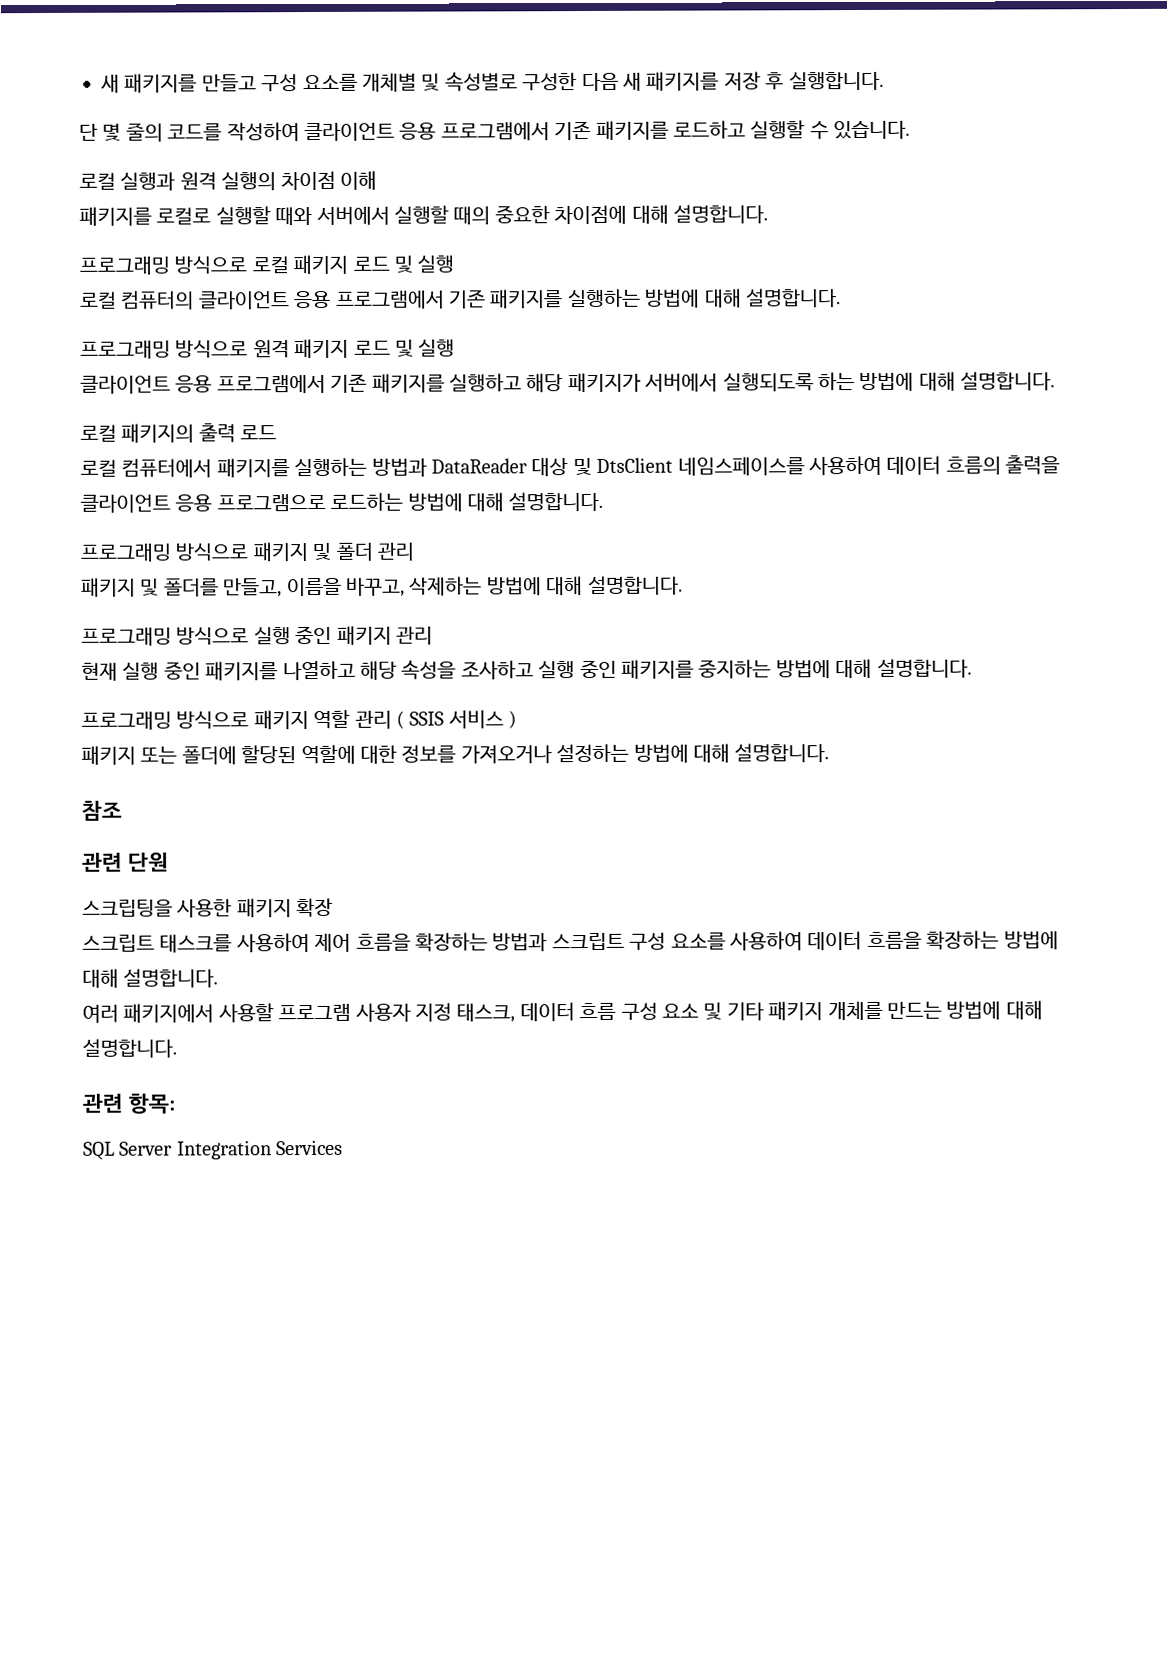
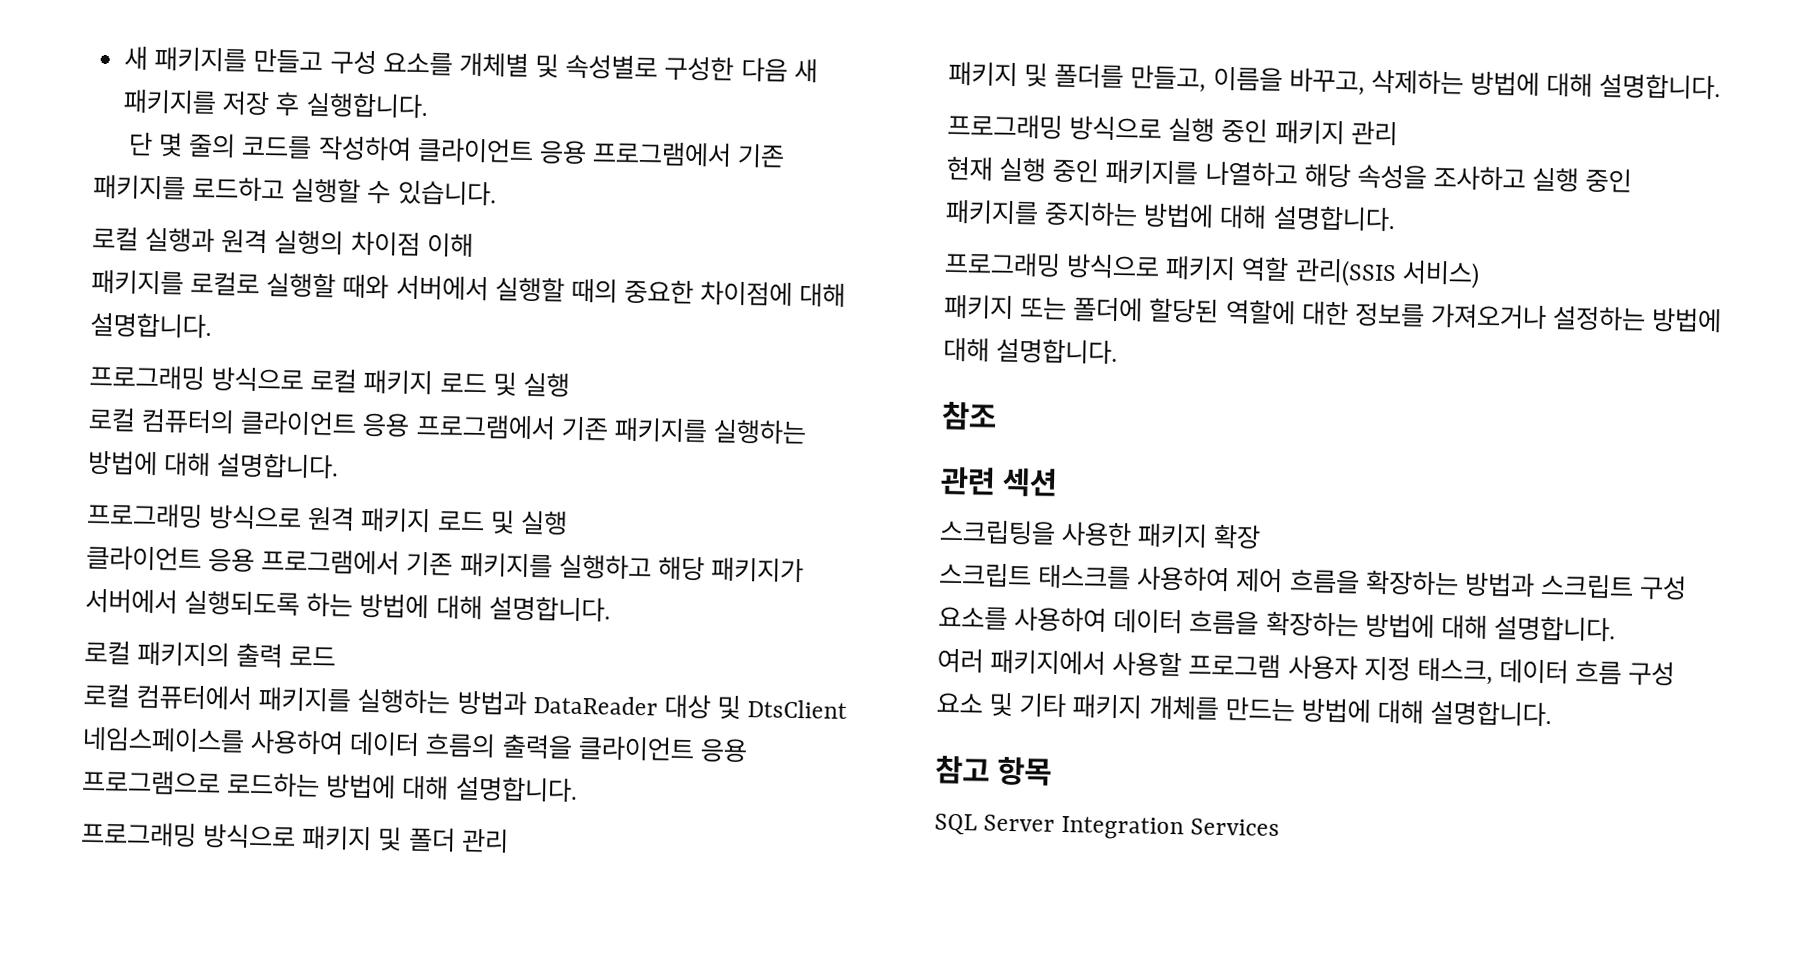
- 프로그래밍 방식으로 패키지 역할 관리 ( SSIS 서비스 )
+ 프로그래밍 방식으로 패키지 역할 관리(SSIS 서비스)
- 관련 단원
+ 관련 섹션
- 관련 항목:
+ 참고 항목

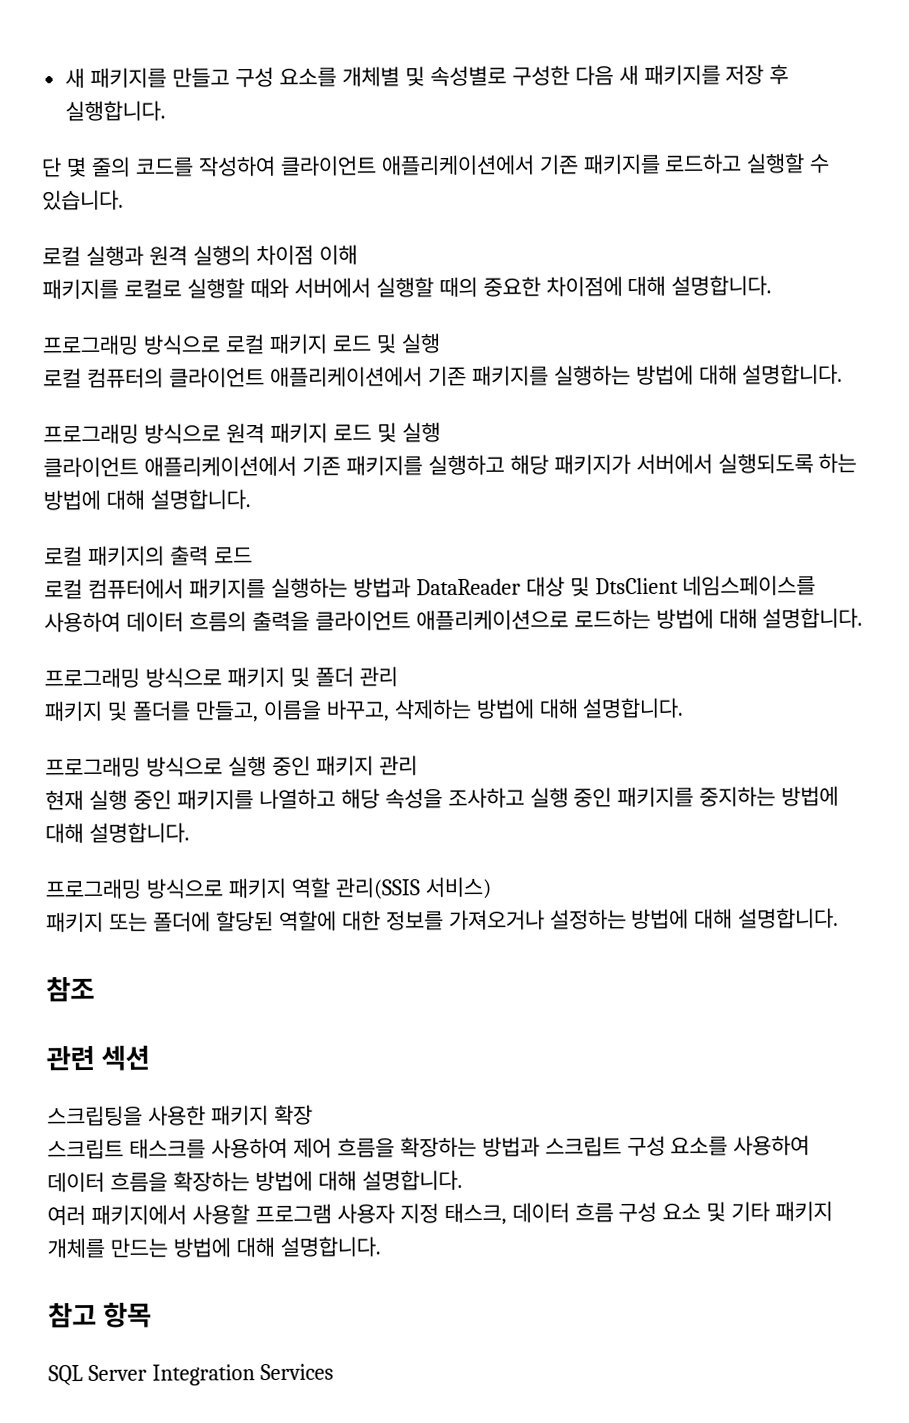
- 단 몇 줄의 코드를 작성하여 클라이언트 응용 프로그램에서 기존 패키지를 로드하고 실행할 수 있습니다.
+ 단 몇 줄의 코드를 작성하여 클라이언트 애플리케이션에서 기존 패키지를 로드하고 실행할 수 있습니다.
- 로컬 컴퓨터의 클라이언트 응용 프로그램에서 기존 패키지를 실행하는 방법에 대해 설명합니다.
+ 로컬 컴퓨터의 클라이언트 애플리케이션에서 기존 패키지를 실행하는 방법에 대해 설명합니다.
- 클라이언트 응용 프로그램에서 기존 패키지를 실행하고 해당 패키지가 서버에서 실행되도록 하는 방법에 대해 설명합니다.
+ 클라이언트 애플리케이션에서 기존 패키지를 실행하고 해당 패키지가 서버에서 실행되도록 하는 방법에 대해 설명합니다.
- 로컬 컴퓨터에서 패키지를 실행하는 방법과 DataReader 대상 및 DtsClient 네임스페이스를 사용하여 데이터 흐름의 출력을 클라이언트 응용 프로그램으로 로드하는 방법에 대해 설명합니다.
+ 로컬 컴퓨터에서 패키지를 실행하는 방법과 DataReader 대상 및 DtsClient 네임스페이스를 사용하여 데이터 흐름의 출력을 클라이언트 애플리케이션으로 로드하는 방법에 대해 설명합니다.

